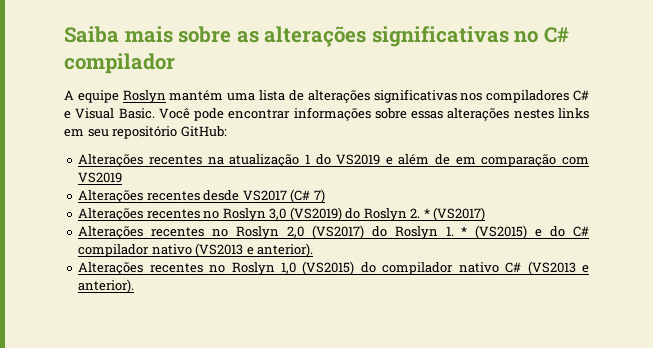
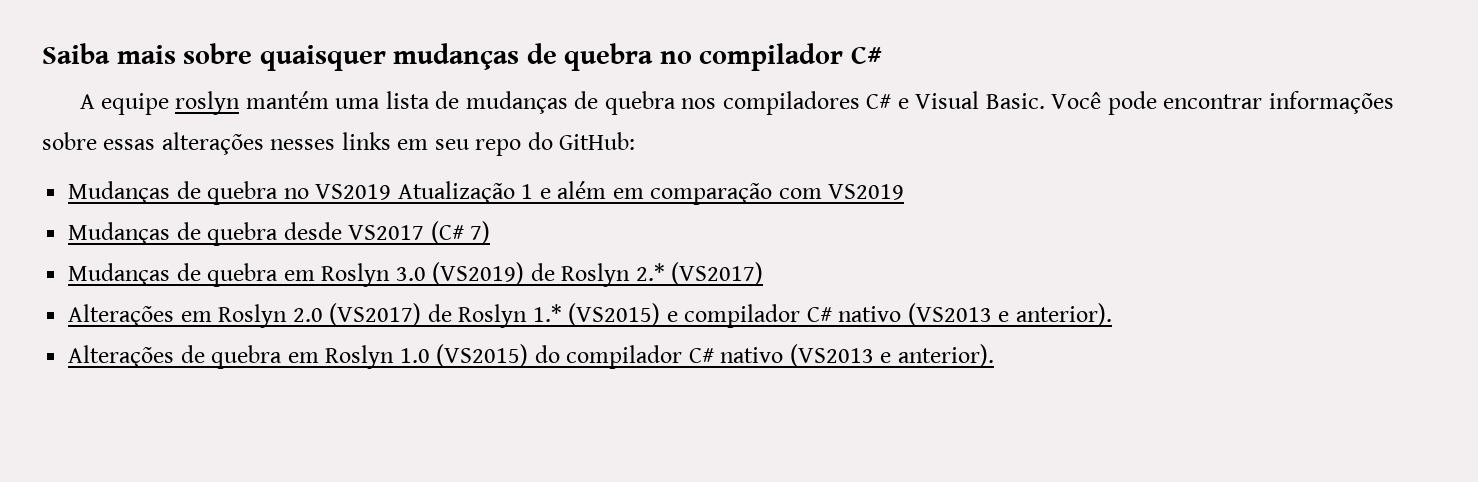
- Saiba mais sobre as alterações significativas no C# compilador
+ Saiba mais sobre quaisquer mudanças de quebra no compilador C#
- A equipe Roslyn mantém uma lista de alterações significativas nos compiladores C# e Visual Basic.
+ A equipe roslyn mantém uma lista de mudanças de quebra nos compiladores C# e Visual Basic.
- Você pode encontrar informações sobre essas alterações nestes links em seu repositório GitHub:
+ Você pode encontrar informações sobre essas alterações nesses links em seu repo do GitHub:
- Alterações recentes na atualização 1 do VS2019 e além de em comparação com VS2019
+ Mudanças de quebra no VS2019 Atualização 1 e além em comparação com VS2019
- Alterações recentes desde VS2017 (C# 7)
+ Mudanças de quebra desde VS2017 (C# 7)
- Alterações recentes no Roslyn 3,0 (VS2019) do Roslyn 2. * (VS2017)
- Alterações recentes no Roslyn 2,0 (VS2017) do Roslyn 1. * (VS2015) e do C# compilador nativo (VS2013 e anterior).
+ Mudanças de quebra em Roslyn 3.0 (VS2019) de Roslyn 2.* (VS2017)
+ Alterações em Roslyn 2.0 (VS2017) de Roslyn 1.* (VS2015) e compilador C# nativo (VS2013 e anterior).
- Alterações recentes no Roslyn 1,0 (VS2015) do compilador nativo C# (VS2013 e anterior).
+ Alterações de quebra em Roslyn 1.0 (VS2015) do compilador C# nativo (VS2013 e anterior).

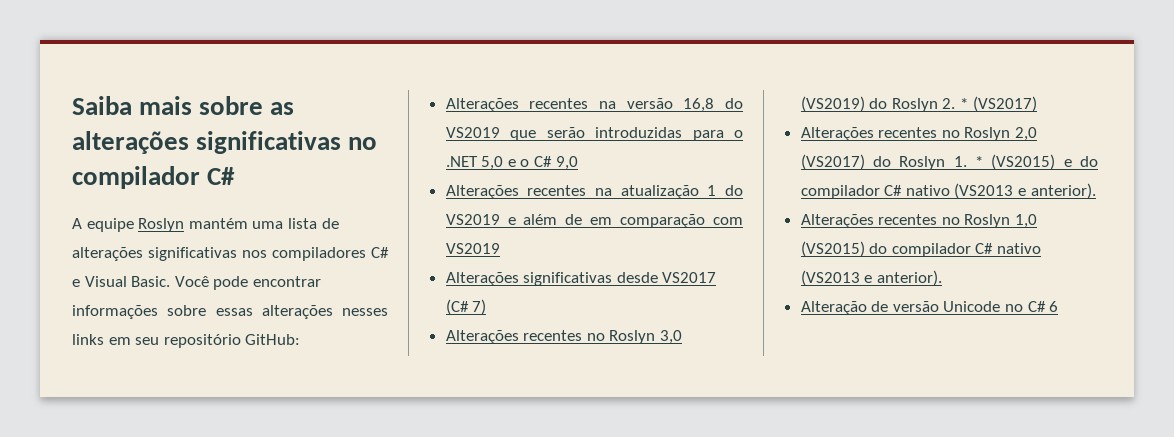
- Saiba mais sobre quaisquer mudanças de quebra no compilador C#
+ Saiba mais sobre as alterações significativas no compilador C#
- A equipe roslyn mantém uma lista de mudanças de quebra nos compiladores C# e Visual Basic.
+ A equipe Roslyn mantém uma lista de alterações significativas nos compiladores C# e Visual Basic.
- Você pode encontrar informações sobre essas alterações nesses links em seu repo do GitHub:
+ Você pode encontrar informações sobre essas alterações nesses links em seu repositório GitHub:
- Mudanças de quebra no VS2019 Atualização 1 e além em comparação com VS2019
+ Alterações recentes na versão 16,8 do VS2019 que serão introduzidas para o .NET 5,0 e o C# 9,0
+ Alterações recentes na atualização 1 do VS2019 e além de em comparação com VS2019
- Mudanças de quebra desde VS2017 (C# 7)
+ Alterações significativas desde VS2017 (C# 7)
- Mudanças de quebra em Roslyn 3.0 (VS2019) de Roslyn 2.* (VS2017)
- Alterações em Roslyn 2.0 (VS2017) de Roslyn 1.* (VS2015) e compilador C# nativo (VS2013 e anterior).
+ Alterações recentes no Roslyn 3,0 (VS2019) do Roslyn 2. * (VS2017)
+ Alterações recentes no Roslyn 2,0 (VS2017) do Roslyn 1. * (VS2015) e do compilador C# nativo (VS2013 e anterior).
- Alterações de quebra em Roslyn 1.0 (VS2015) do compilador C# nativo (VS2013 e anterior).
+ Alterações recentes no Roslyn 1,0 (VS2015) do compilador C# nativo (VS2013 e anterior).
+ Alteração de versão Unicode no C# 6

